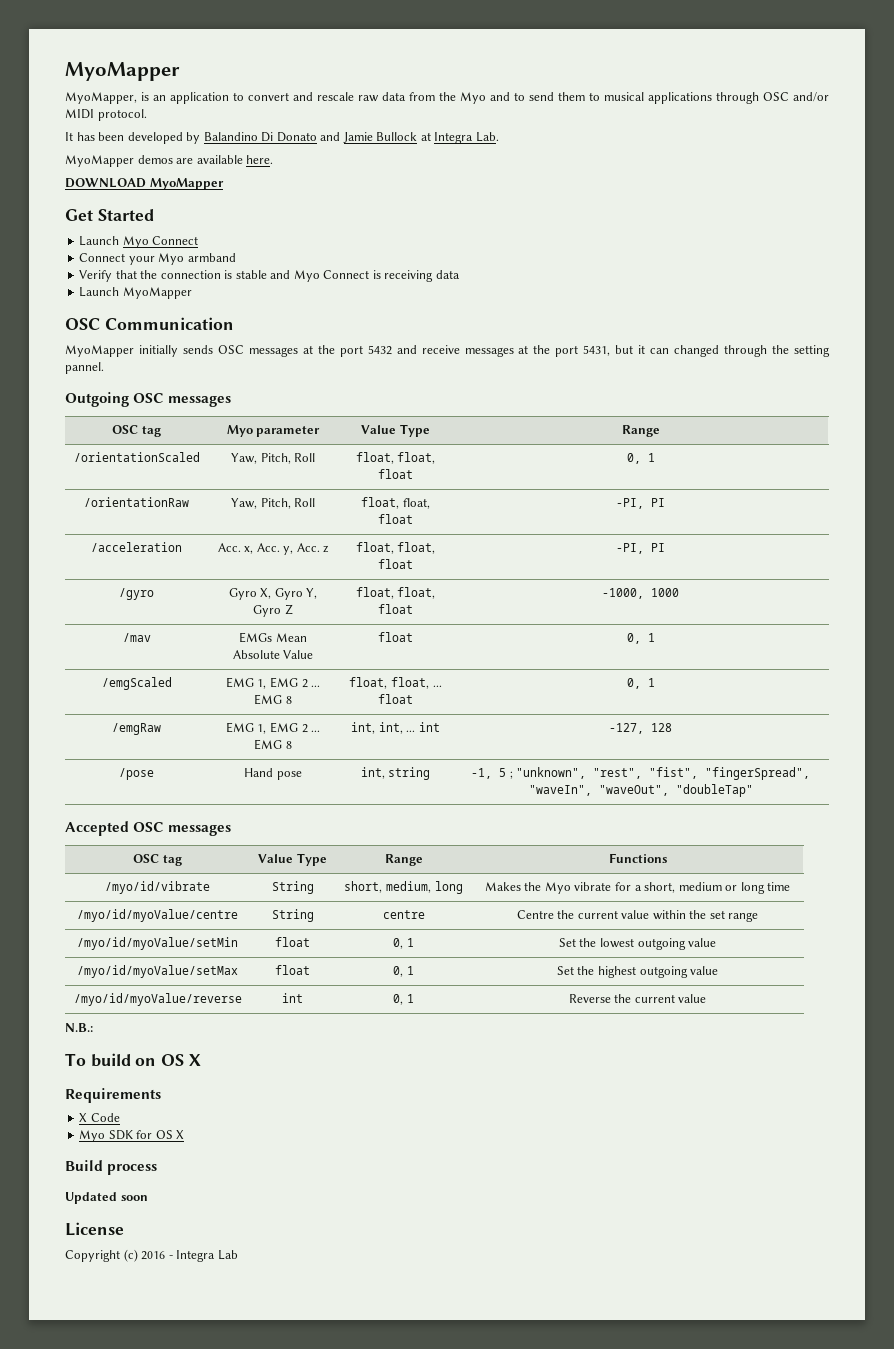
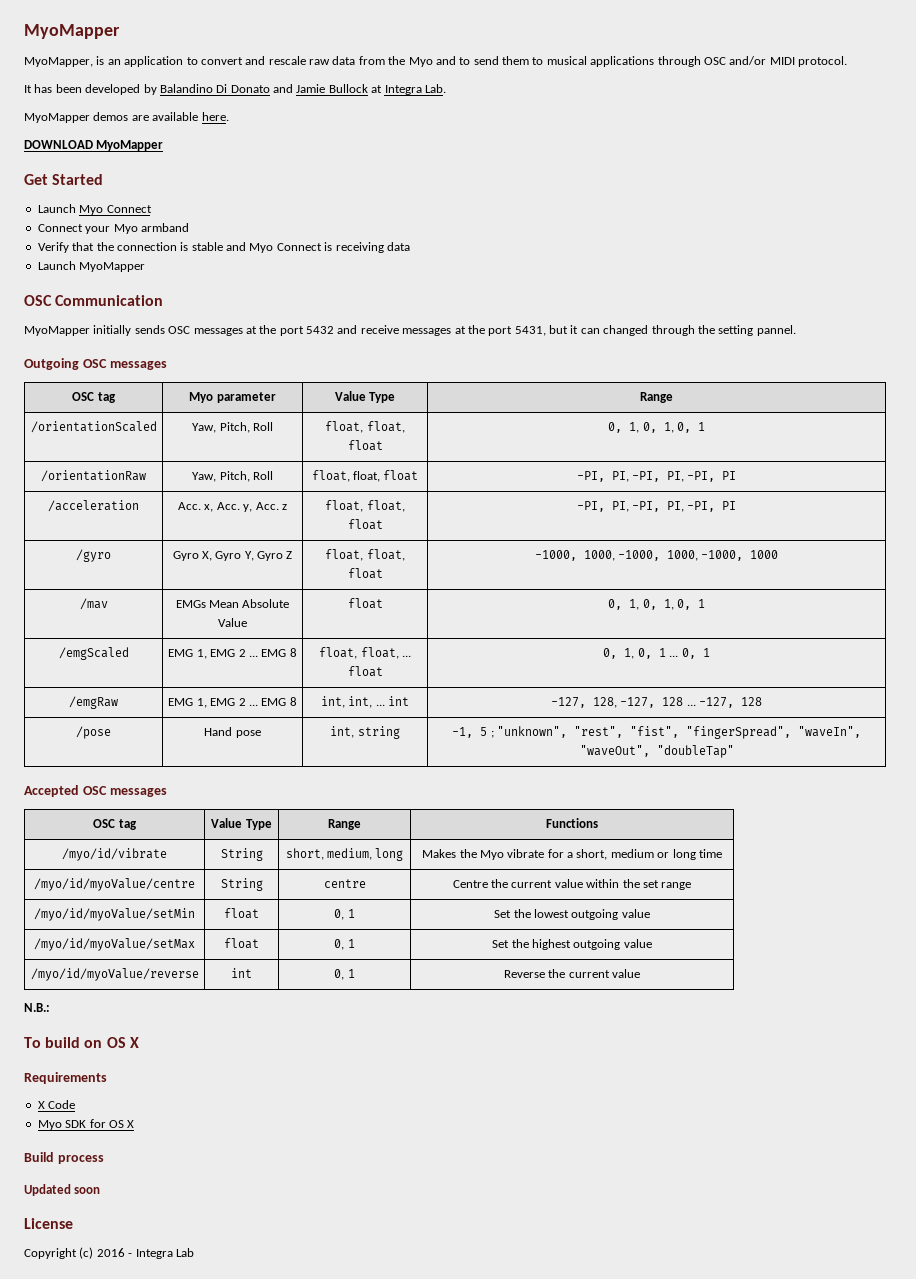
- /orientationScaled | Yaw, Pitch, Roll | float, float, float | 0, 1
+ /orientationScaled | Yaw, Pitch, Roll | float, float, float | 0, 1, 0, 1, 0, 1
- /orientationRaw | Yaw, Pitch, Roll | float, float, float | -PI, PI
+ /orientationRaw | Yaw, Pitch, Roll | float, float, float | -PI, PI, -PI, PI, -PI, PI
- /acceleration | Acc. x, Acc. y, Acc. z | float, float, float | -PI, PI
+ /acceleration | Acc. x, Acc. y, Acc. z | float, float, float | -PI, PI, -PI, PI, -PI, PI
- /gyro | Gyro X, Gyro Y, Gyro Z | float, float, float | -1000, 1000
+ /gyro | Gyro X, Gyro Y, Gyro Z | float, float, float | -1000, 1000, -1000, 1000, -1000, 1000
- /mav | EMGs Mean Absolute Value | float | 0, 1
+ /mav | EMGs Mean Absolute Value | float | 0, 1, 0, 1, 0, 1
- /emgScaled | EMG 1, EMG 2 ... EMG 8 | float, float, ... float | 0, 1
+ /emgScaled | EMG 1, EMG 2 ... EMG 8 | float, float, ... float | 0, 1, 0, 1 ... 0, 1
- /emgRaw | EMG 1, EMG 2 ... EMG 8 | int, int, ... int | -127, 128
+ /emgRaw | EMG 1, EMG 2 ... EMG 8 | int, int, ... int | -127, 128, -127, 128 ... -127, 128

